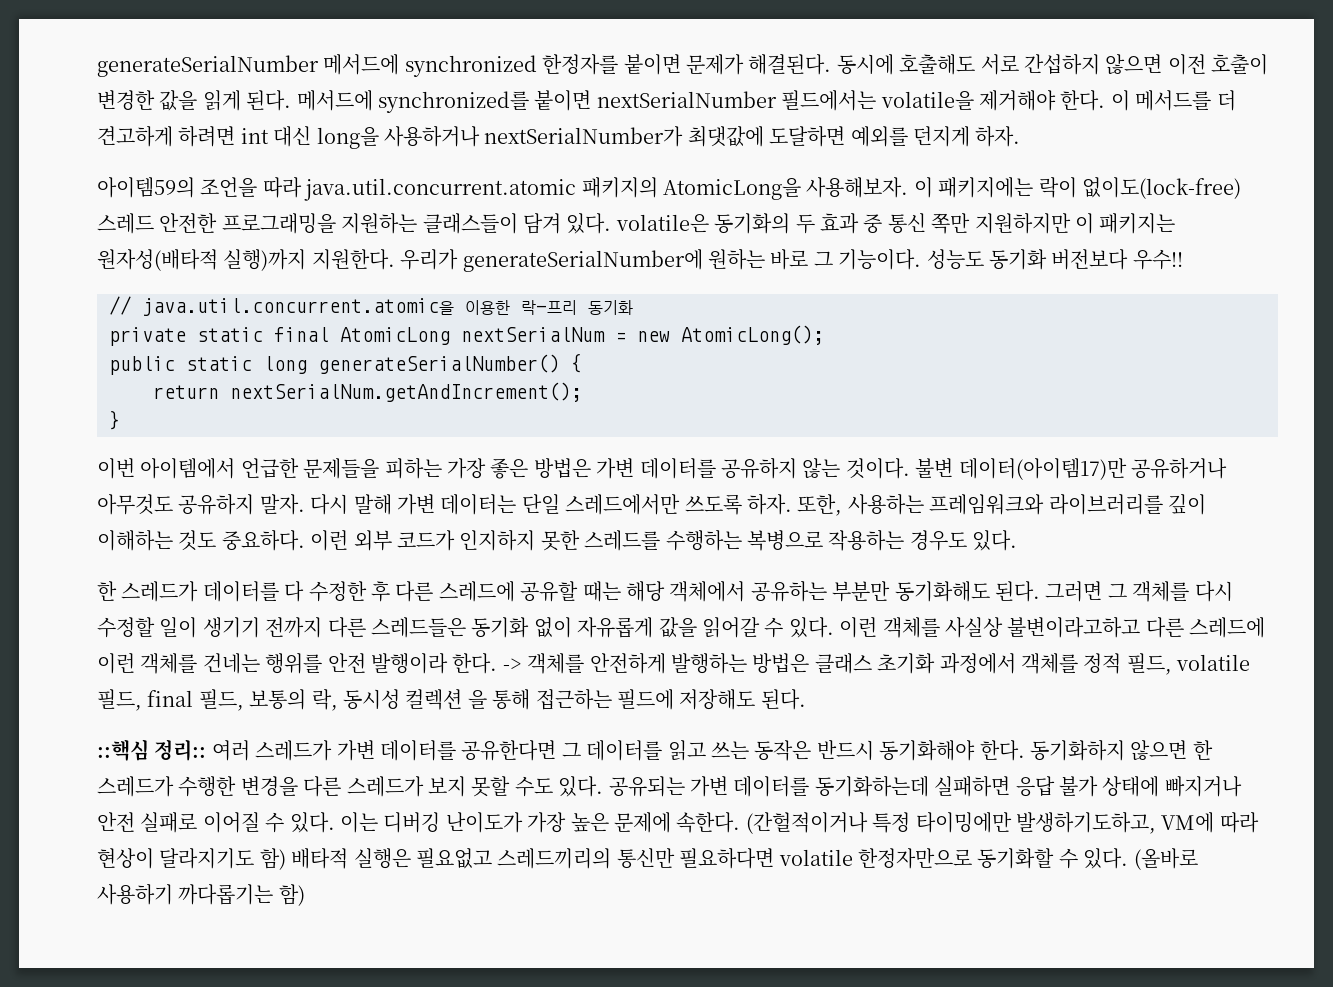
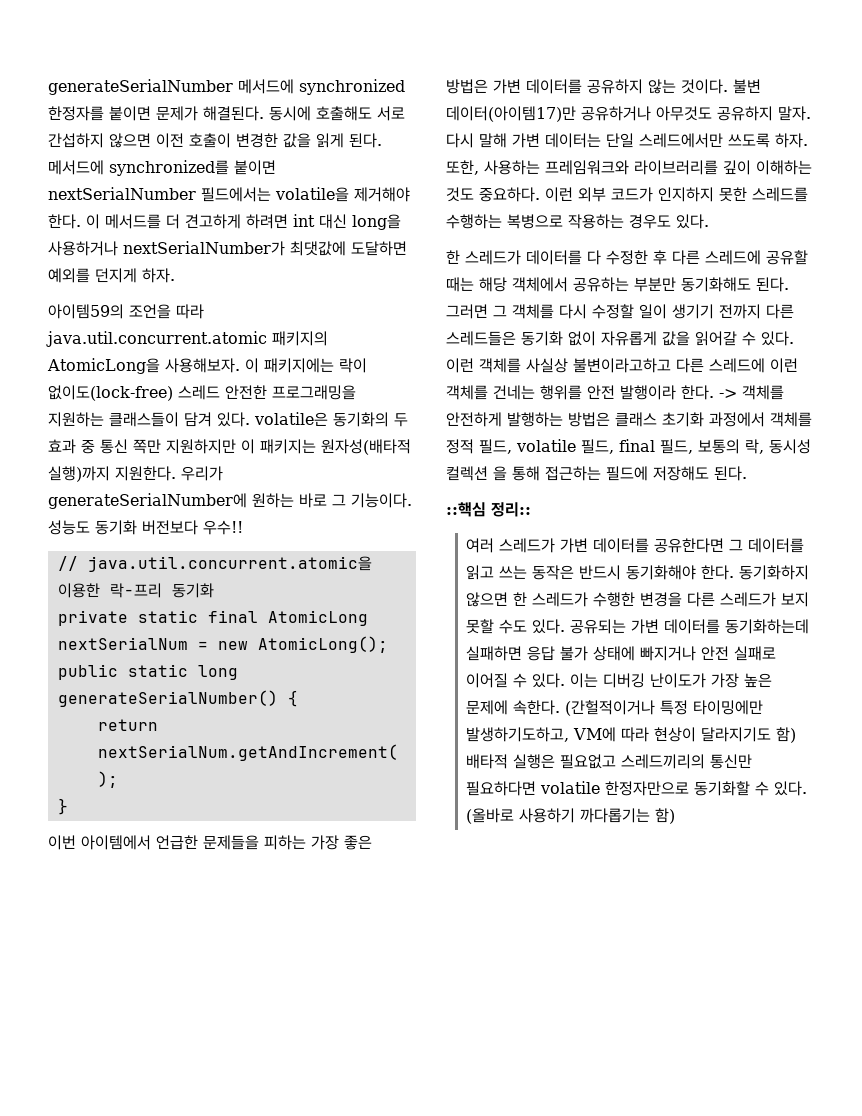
- ::핵심 정리:: 여러 스레드가 가변 데이터를 공유한다면 그 데이터를 읽고 쓰는 동작은 반드시 동기화해야 한다.
+ ::핵심 정리::
+ 여러 스레드가 가변 데이터를 공유한다면 그 데이터를 읽고 쓰는 동작은 반드시 동기화해야 한다.

